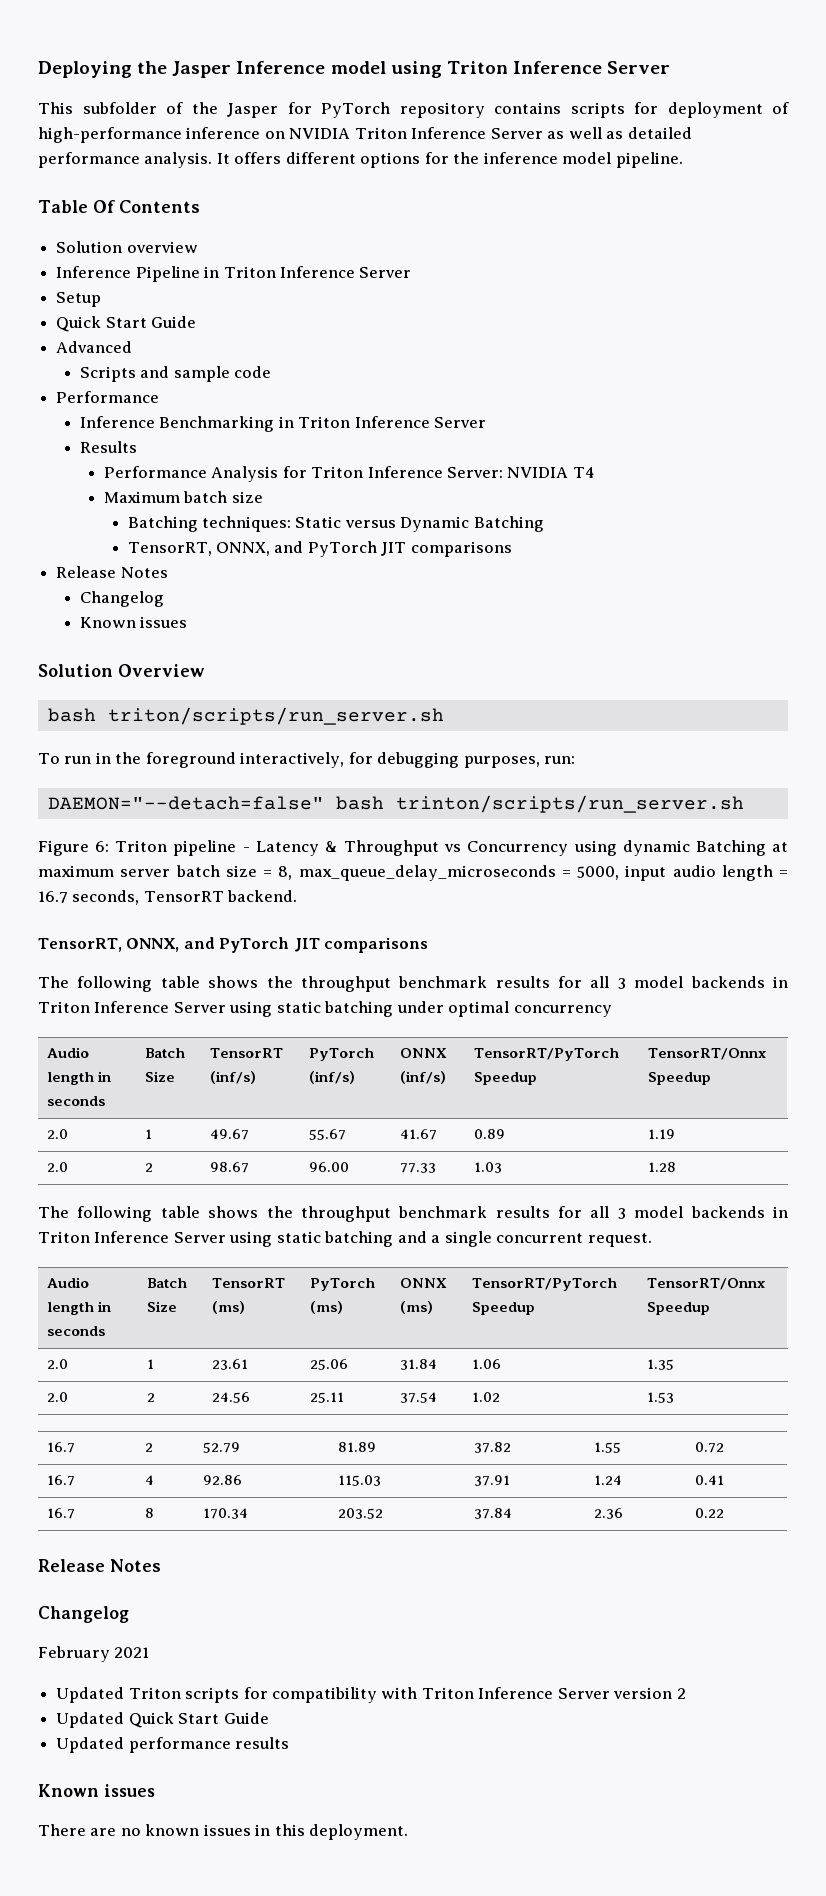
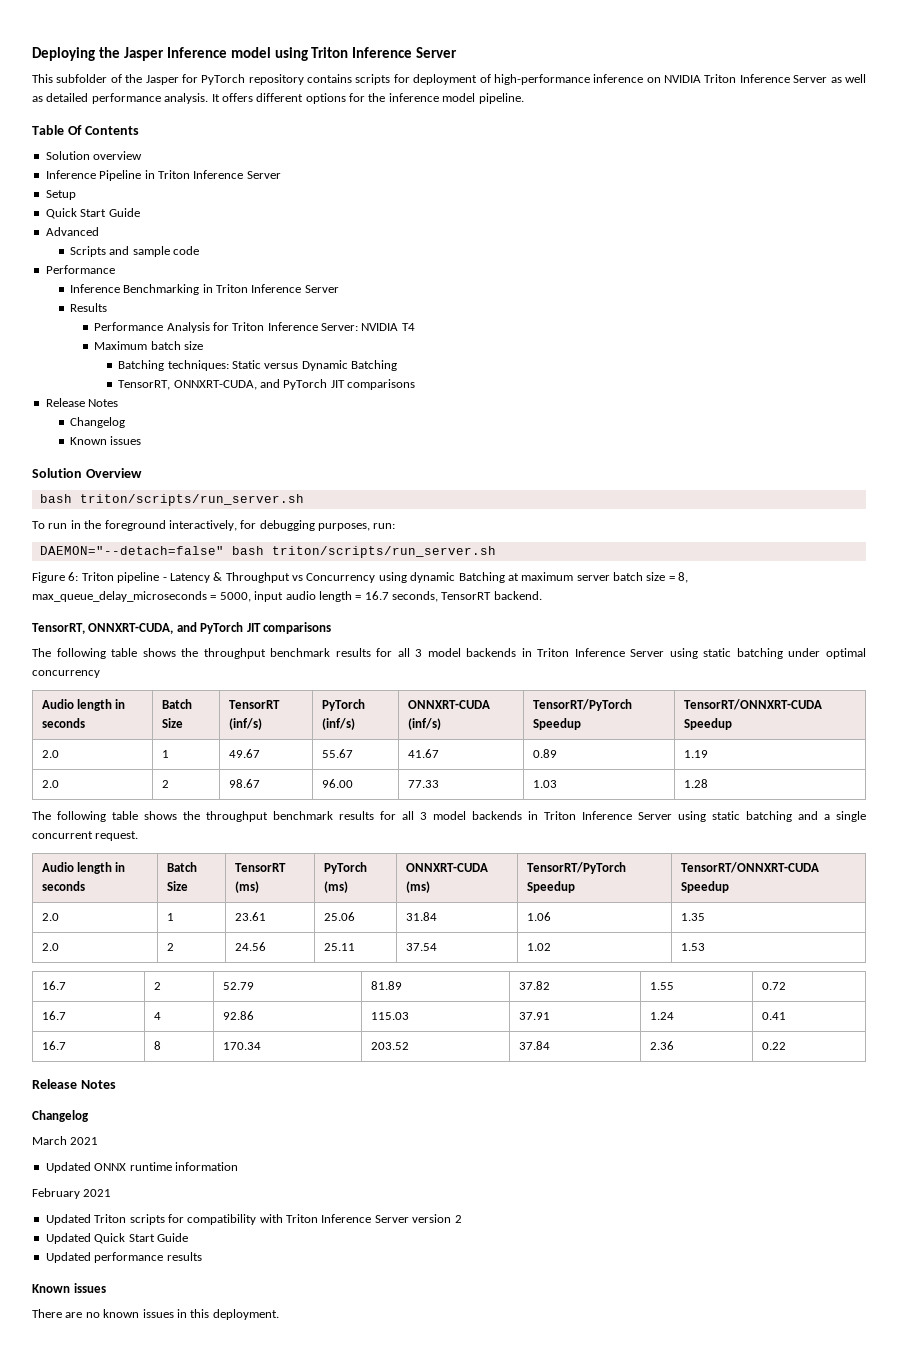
  Batching techniques: Static versus Dynamic Batching
- TensorRT, ONNX, and PyTorch JIT comparisons
+ TensorRT, ONNXRT-CUDA, and PyTorch JIT comparisons
- DAEMON="--detach=false" bash trinton/scripts/run_server.sh
+ DAEMON="--detach=false" bash triton/scripts/run_server.sh
  Figure 6: Triton pipeline - Latency & Throughput vs Concurrency using dynamic Batching at maximum server batch size = 8, max_queue_delay_microseconds = 5000, input audio length = 16.7 seconds, TensorRT backend.
- TensorRT, ONNX, and PyTorch JIT comparisons
+ TensorRT, ONNXRT-CUDA, and PyTorch JIT comparisons
- Audio length in seconds | Batch Size | TensorRT (inf/s) | PyTorch (inf/s) | ONNX (inf/s) | TensorRT/PyTorch Speedup | TensorRT/Onnx Speedup
+ Audio length in seconds | Batch Size | TensorRT (inf/s) | PyTorch (inf/s) | ONNXRT-CUDA (inf/s) | TensorRT/PyTorch Speedup | TensorRT/ONNXRT-CUDA Speedup
- Audio length in seconds | Batch Size | TensorRT (ms) | PyTorch (ms) | ONNX (ms) | TensorRT/PyTorch Speedup | TensorRT/Onnx Speedup
+ Audio length in seconds | Batch Size | TensorRT (ms) | PyTorch (ms) | ONNXRT-CUDA (ms) | TensorRT/PyTorch Speedup | TensorRT/ONNXRT-CUDA Speedup
+ March 2021
+ Updated ONNX runtime information

